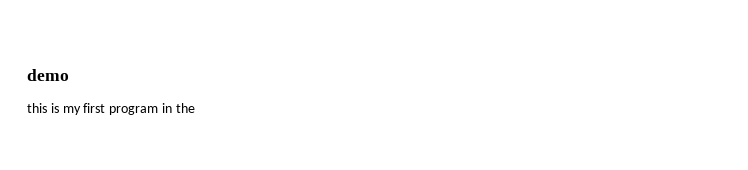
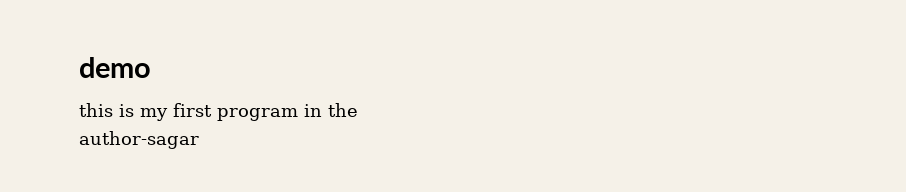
+ author-sagar

